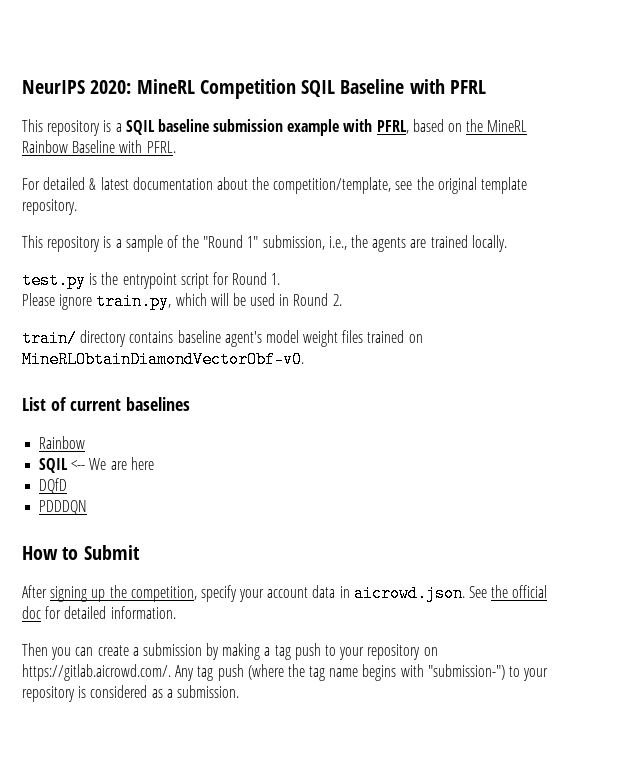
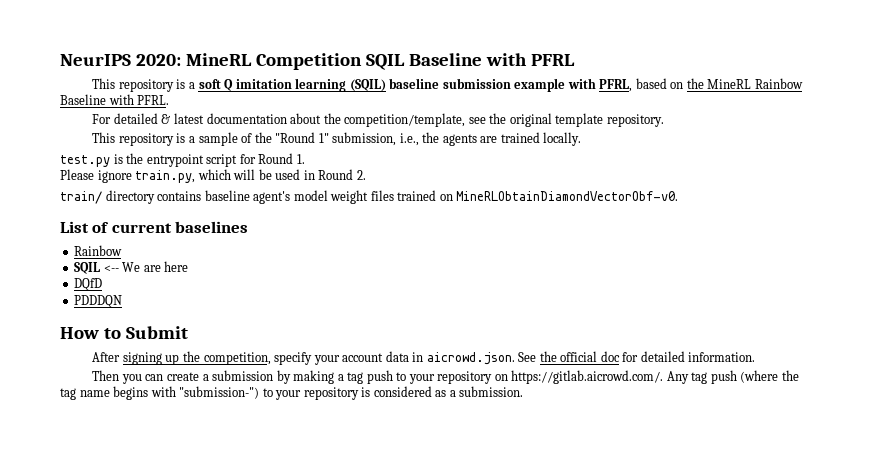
- This repository is a SQIL baseline submission example with PFRL, based on the MineRL Rainbow Baseline with PFRL.
+ This repository is a soft Q imitation learning (SQIL) baseline submission example with PFRL, based on the MineRL Rainbow Baseline with PFRL.

